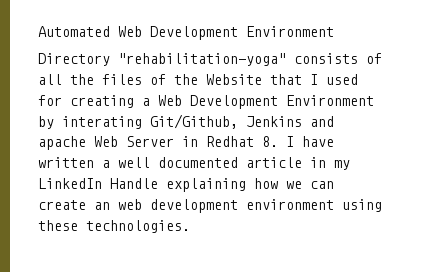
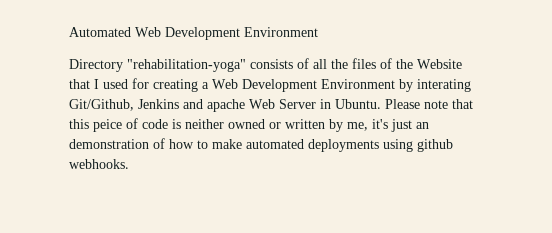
- Directory "rehabilitation-yoga" consists of all the files of the Website that I used for creating a Web Development Environment by interating Git/Github, Jenkins and apache Web Server in Redhat 8. I have written a well documented article in my LinkedIn Handle explaining how we can create an web development environment using these technologies.
+ Directory "rehabilitation-yoga" consists of all the files of the Website that I used for creating a Web Development Environment by interating Git/Github, Jenkins and apache Web Server in Ubuntu. Please note that this peice of code is neither owned or written by me, it's just an demonstration of how to make automated deployments using github webhooks.

